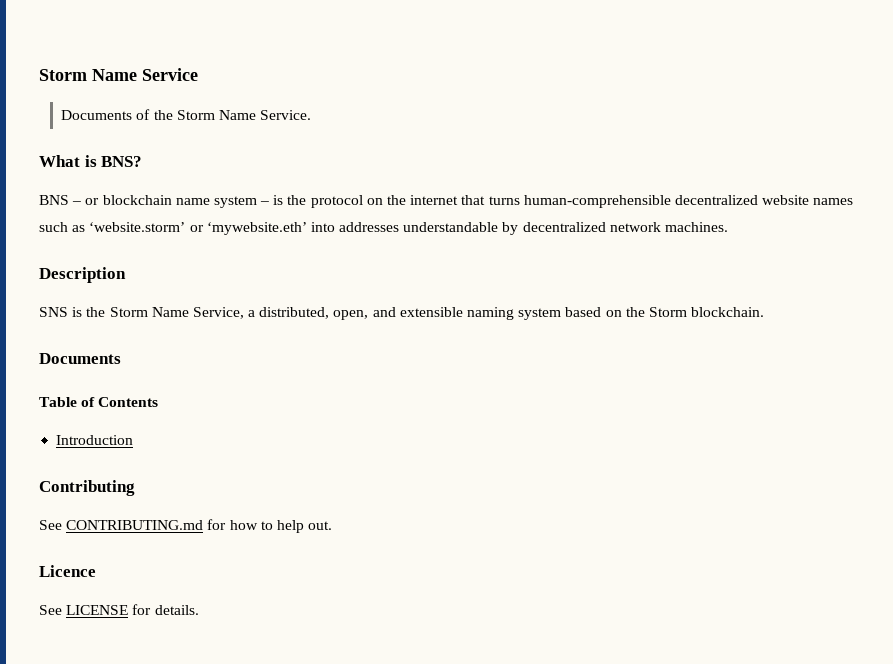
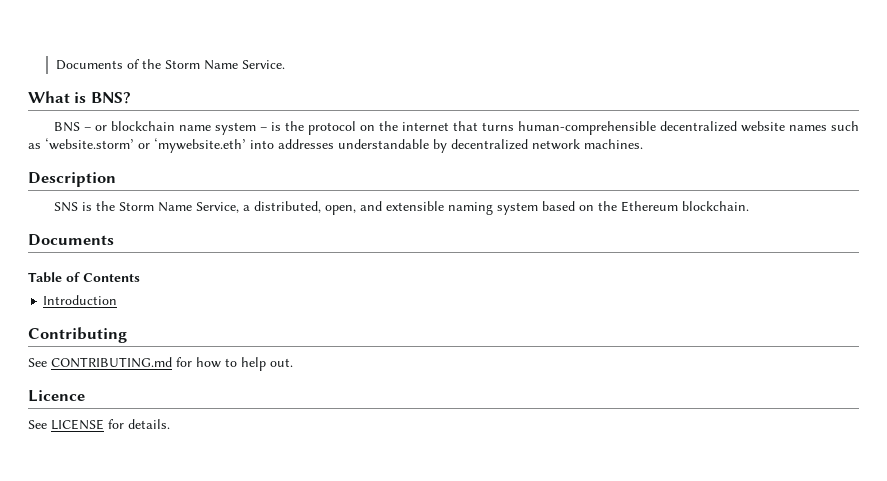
- Storm Name Service
- SNS is the Storm Name Service, a distributed, open, and extensible naming system based on the Storm blockchain.
+ SNS is the Storm Name Service, a distributed, open, and extensible naming system based on the Ethereum blockchain.

